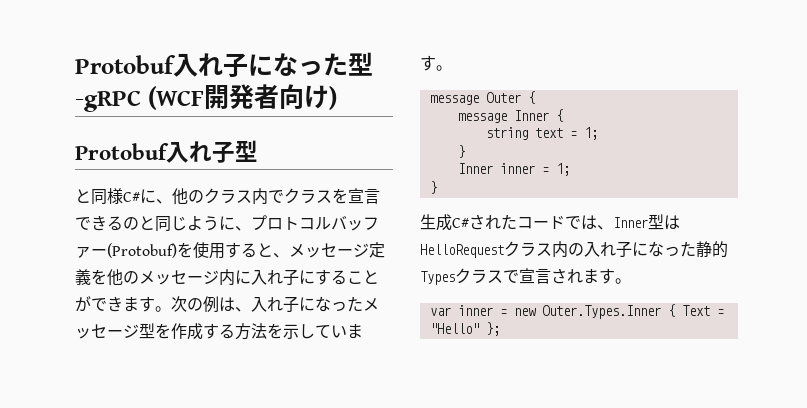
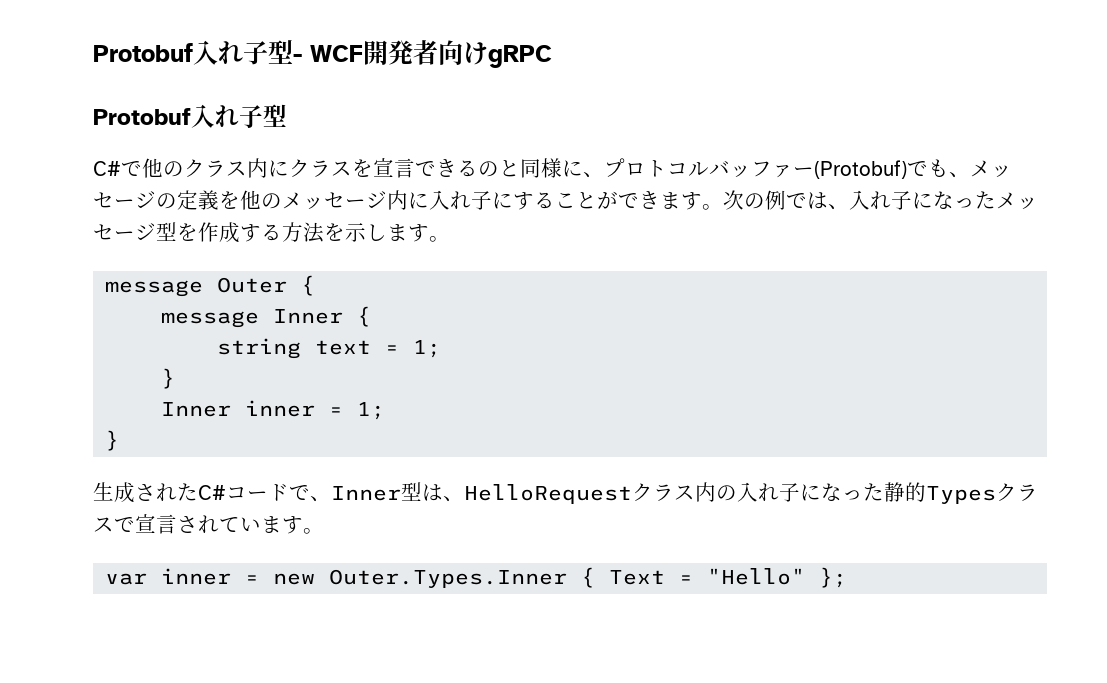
- Protobuf入れ子になった型-gRPC (WCF開発者向け)
+ Protobuf入れ子型- WCF開発者向けgRPC
- と同様C#に、他のクラス内でクラスを宣言できるのと同じように、プロトコルバッファー(Protobuf)を使用すると、メッセージ定義を他のメッセージ内に入れ子にすることができます。
+ C#で他のクラス内にクラスを宣言できるのと同様に、プロトコルバッファー(Protobuf)でも、メッセージの定義を他のメッセージ内に入れ子にすることができます。
- 次の例は、入れ子になったメッセージ型を作成する方法を示しています。
+ 次の例では、入れ子になったメッセージ型を作成する方法を示します。
- 生成C#されたコードでは、Inner型はHelloRequestクラス内の入れ子になった静的Typesクラスで宣言されます。
+ 生成されたC#コードで、Inner型は、HelloRequestクラス内の入れ子になった静的Typesクラスで宣言されています。

